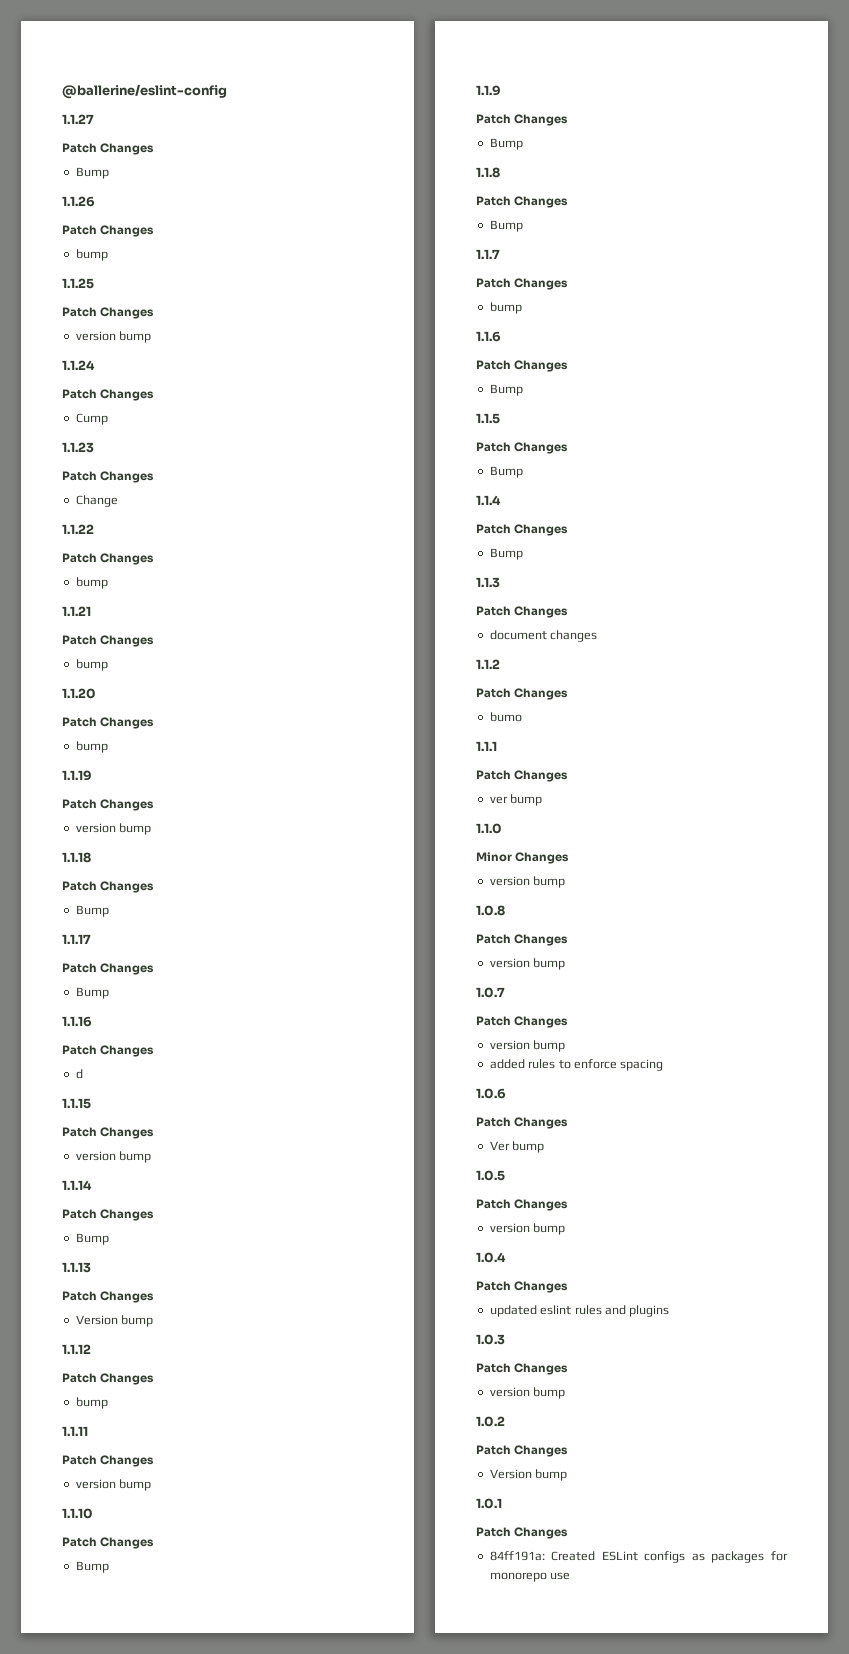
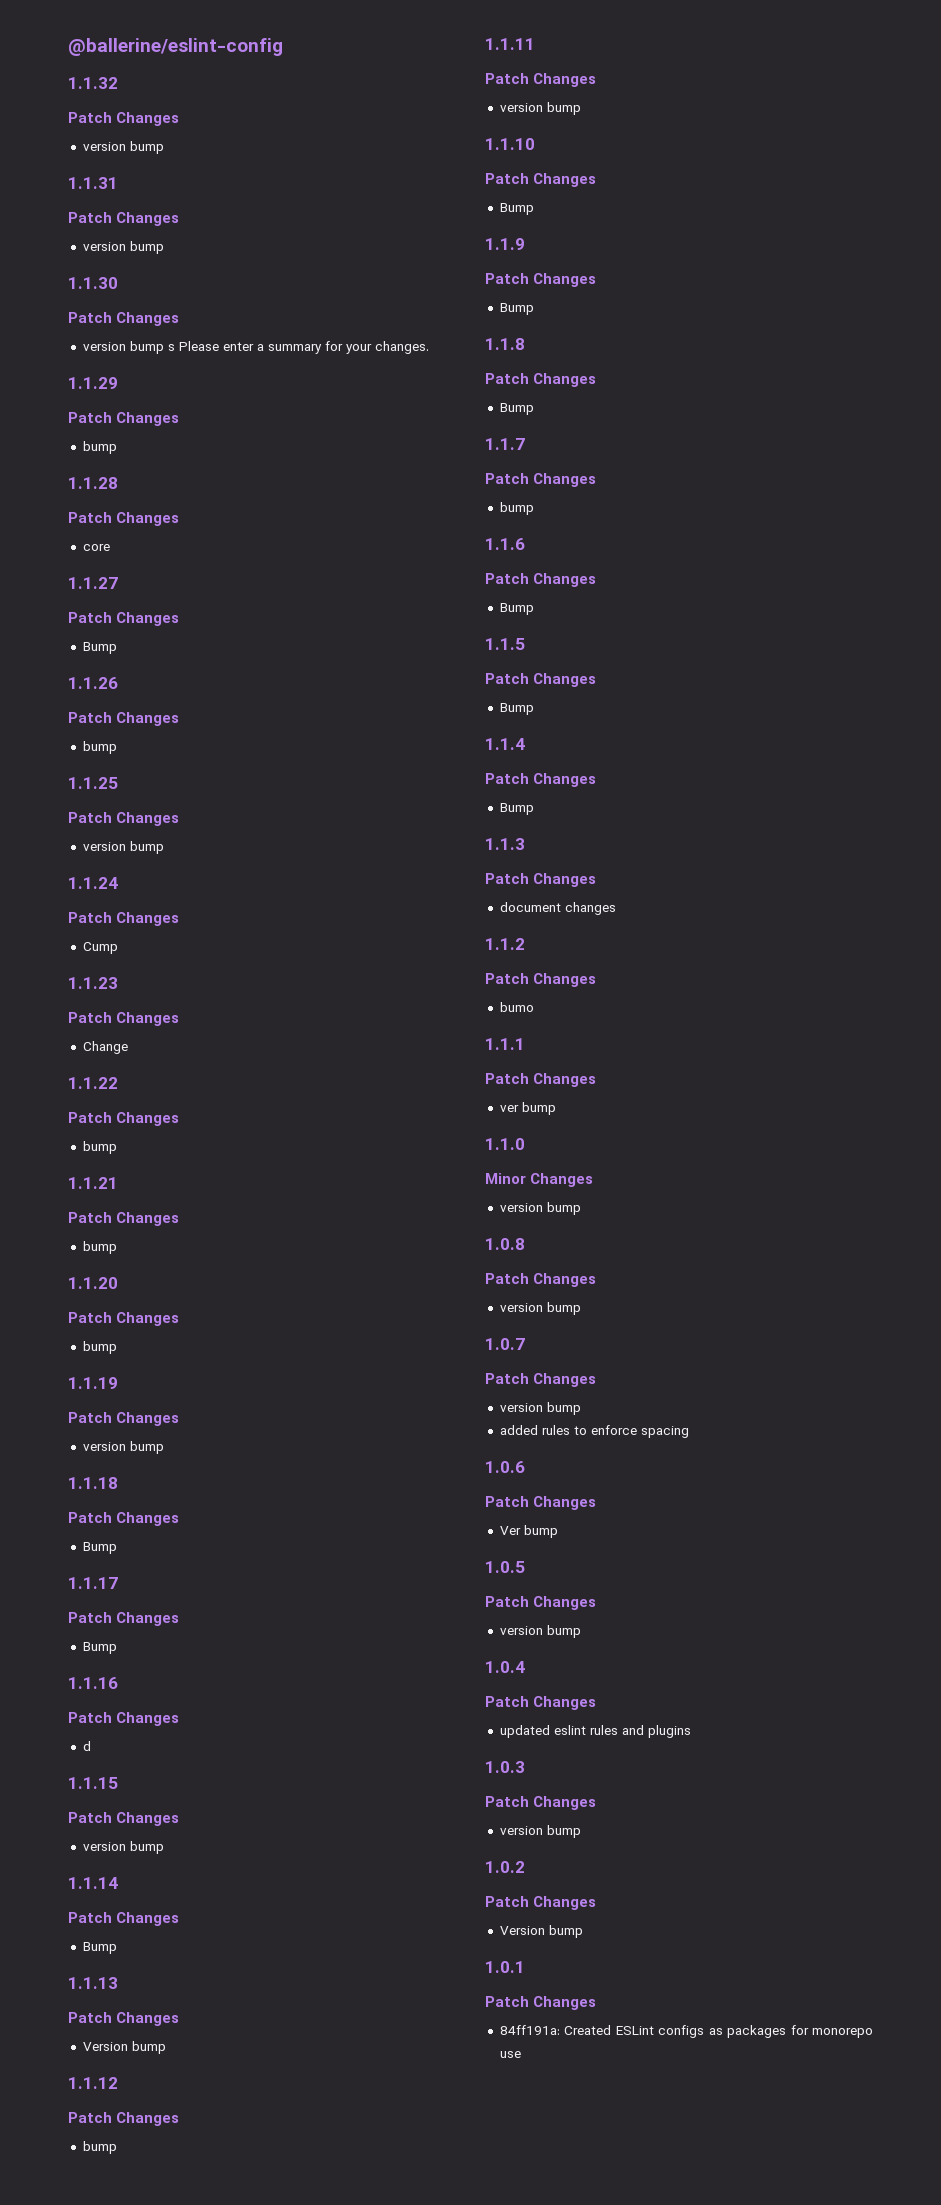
+ 1.1.32
+ Patch Changes
+ version bump
+ 1.1.31
+ Patch Changes
+ version bump
+ 1.1.30
+ Patch Changes
+ version bump s Please enter a summary for your changes.
+ 1.1.29
+ Patch Changes
+ bump
+ 1.1.28
+ Patch Changes
+ core

